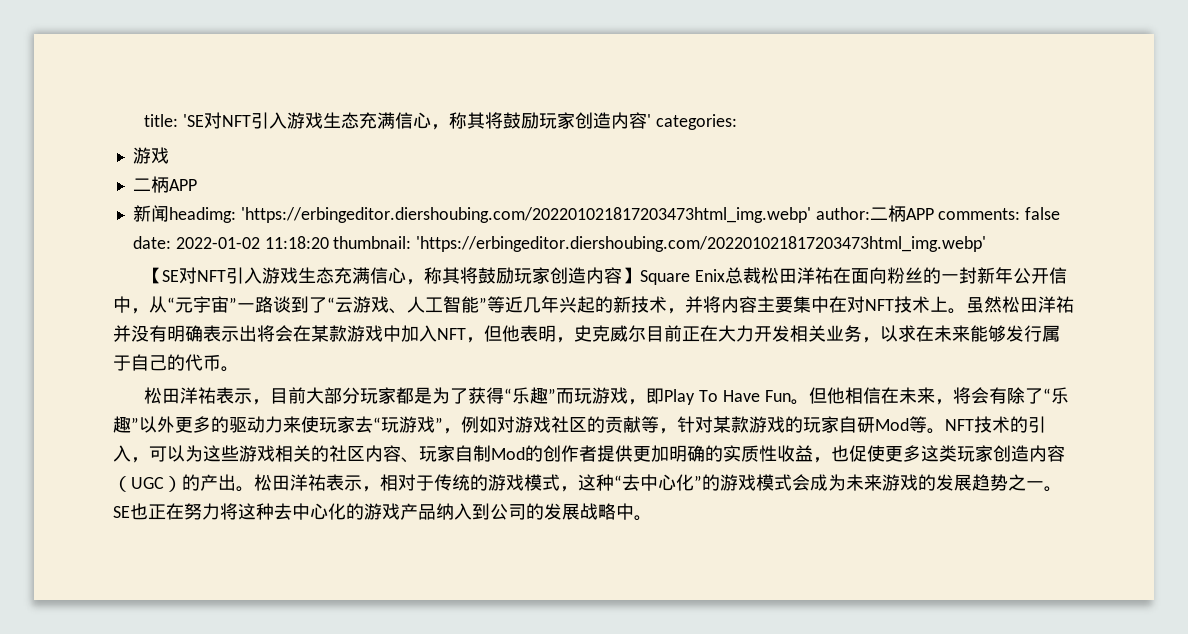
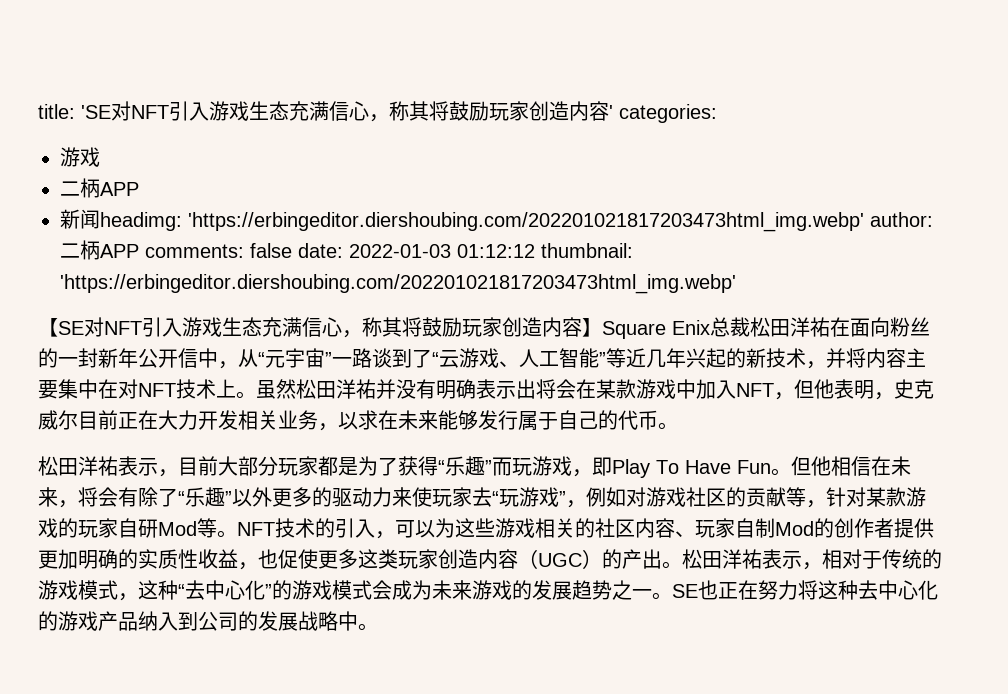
- 新闻headimg: 'https://erbingeditor.diershoubing.com/202201021817203473html_img.webp' author:二柄APP comments: false date: 2022-01-02 11:18:20 thumbnail: 'https://erbingeditor.diershoubing.com/202201021817203473html_img.webp'
+ 新闻headimg: 'https://erbingeditor.diershoubing.com/202201021817203473html_img.webp' author:二柄APP comments: false date: 2022-01-03 01:12:12 thumbnail: 'https://erbingeditor.diershoubing.com/202201021817203473html_img.webp'

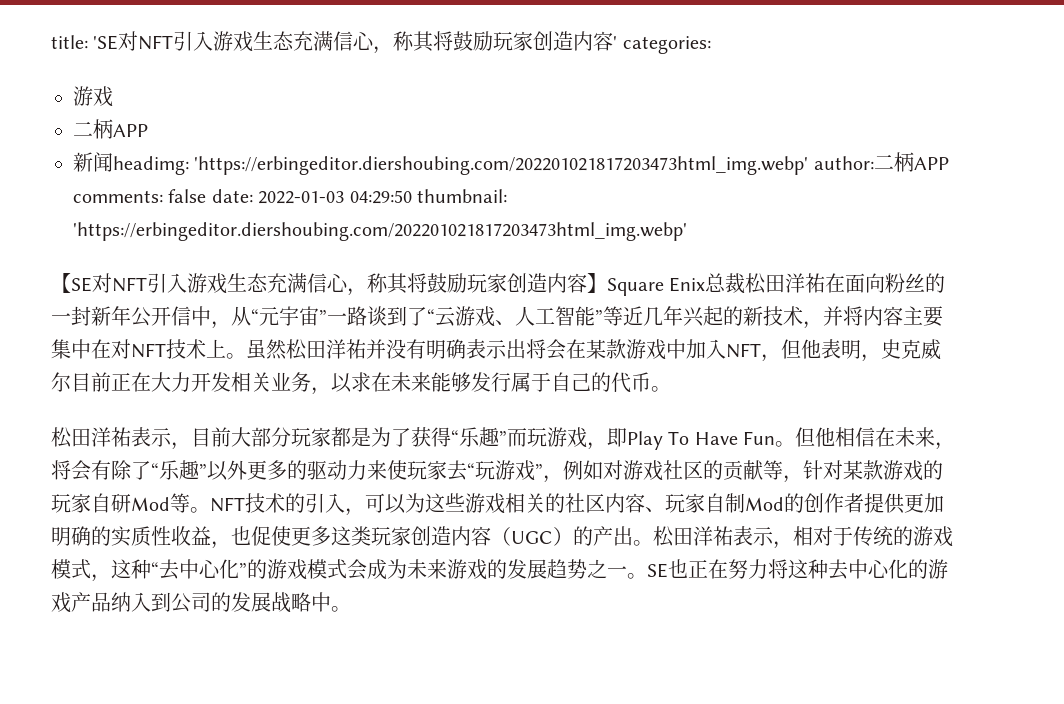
- 新闻headimg: 'https://erbingeditor.diershoubing.com/202201021817203473html_img.webp' author:二柄APP comments: false date: 2022-01-03 01:12:12 thumbnail: 'https://erbingeditor.diershoubing.com/202201021817203473html_img.webp'
+ 新闻headimg: 'https://erbingeditor.diershoubing.com/202201021817203473html_img.webp' author:二柄APP comments: false date: 2022-01-03 04:29:50 thumbnail: 'https://erbingeditor.diershoubing.com/202201021817203473html_img.webp'

